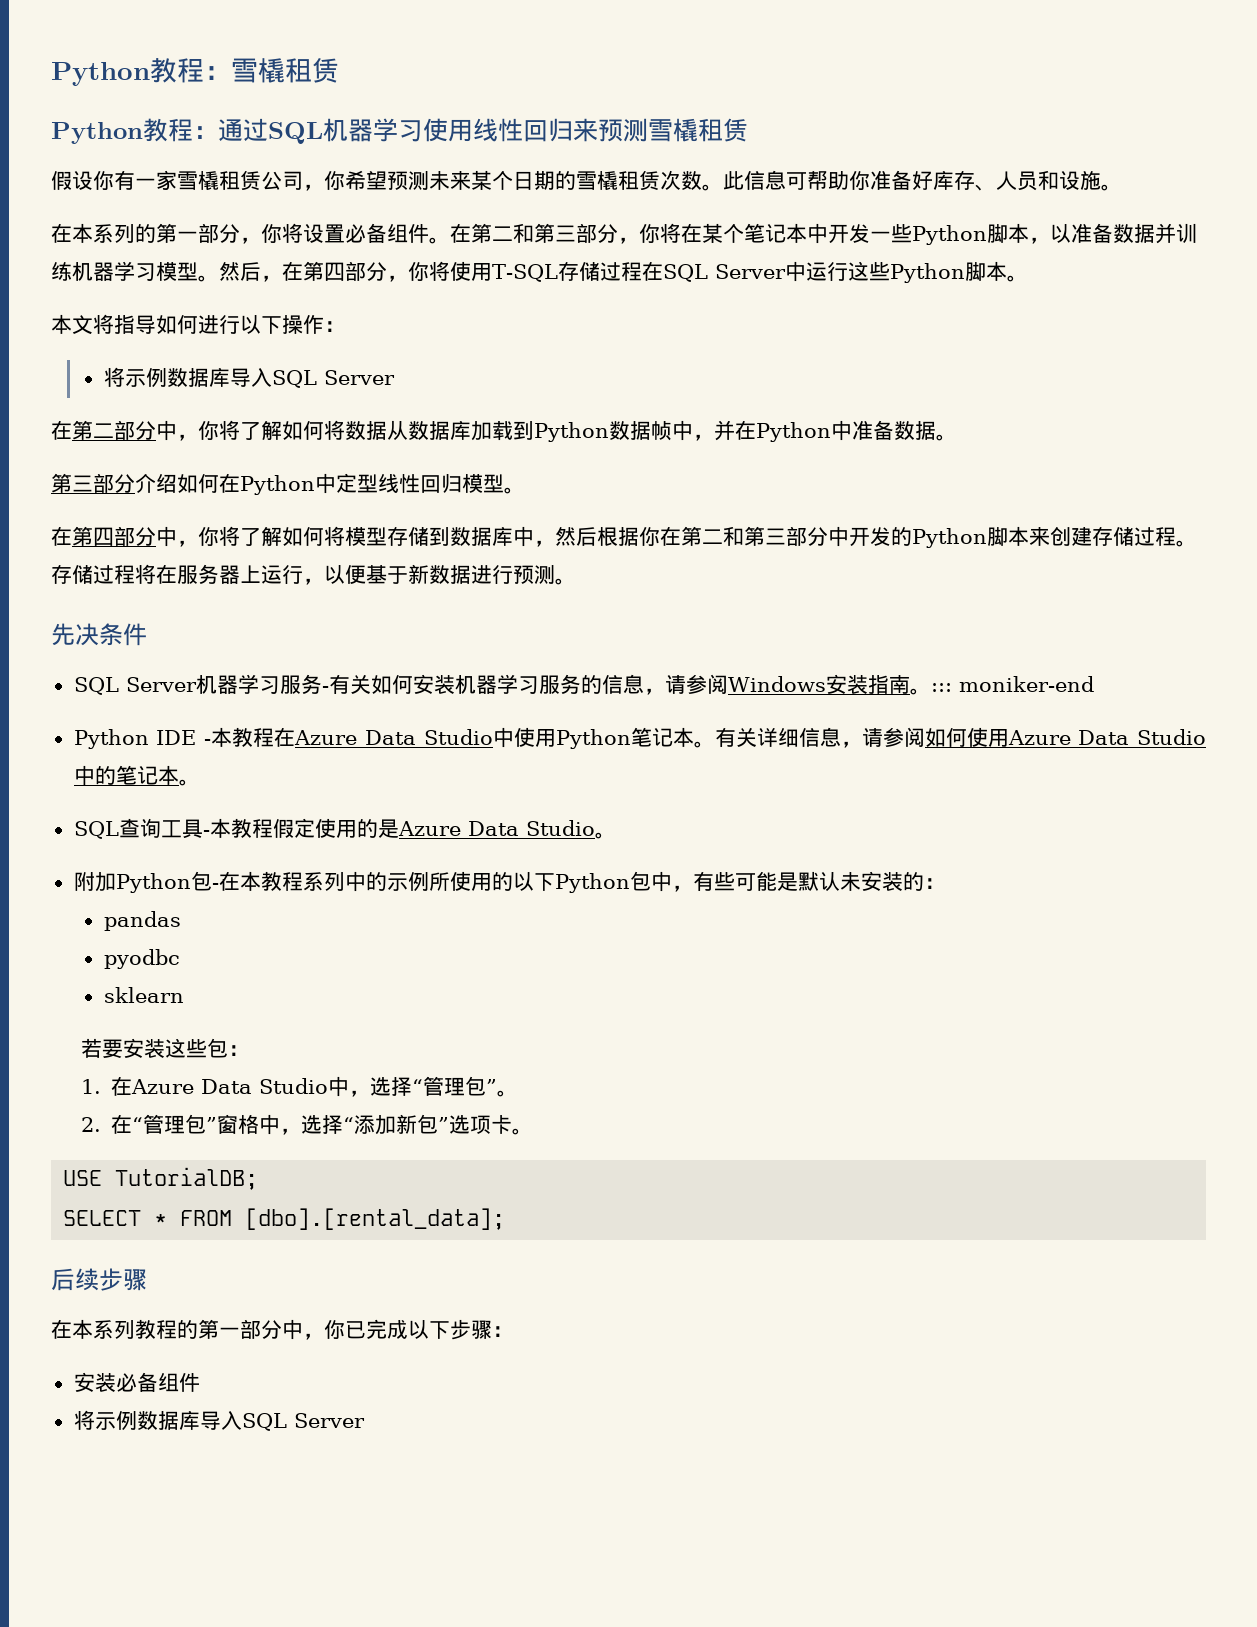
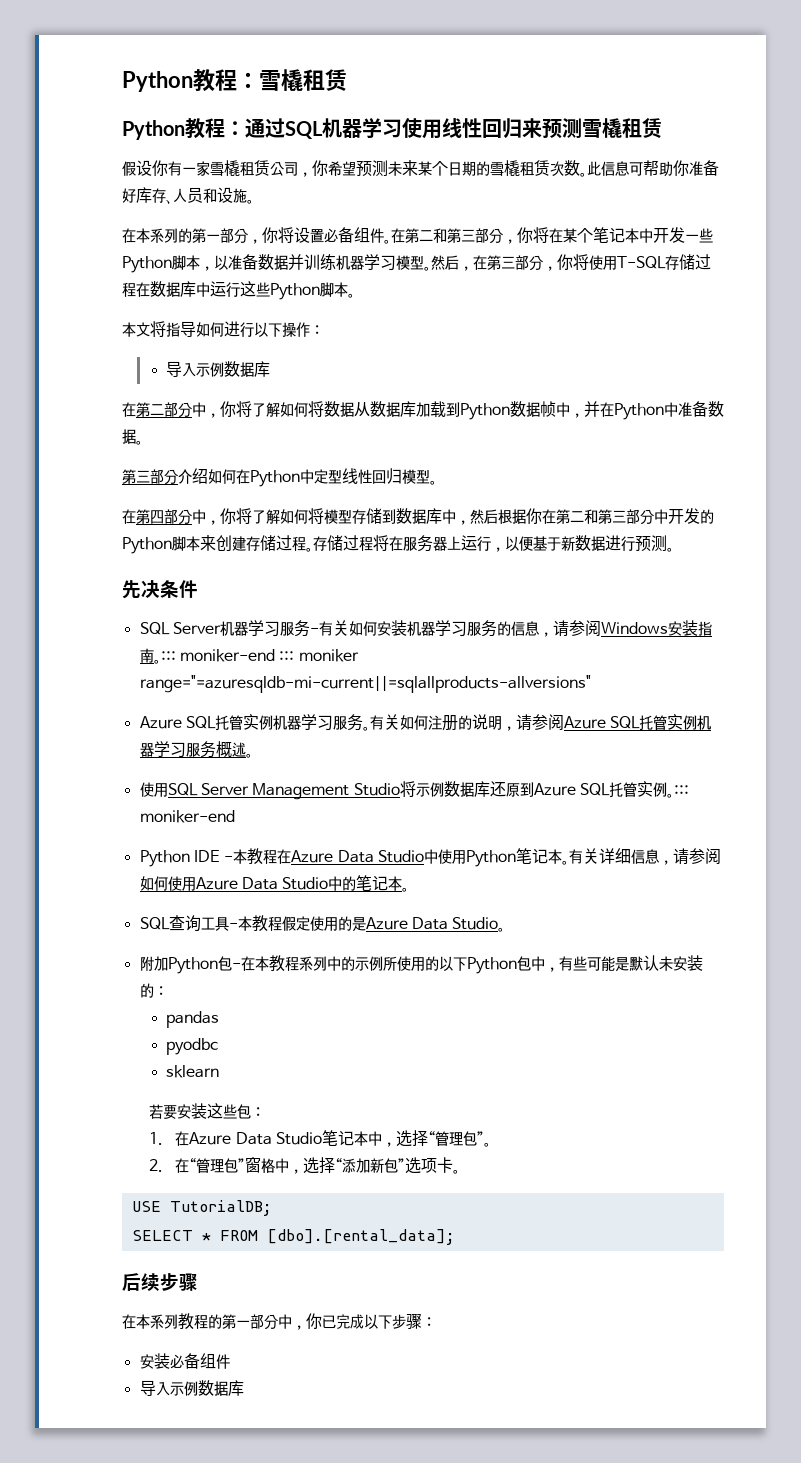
- 然后，在第四部分，你将使用T-SQL存储过程在SQL Server中运行这些Python脚本。
+ 然后，在第三部分，你将使用T-SQL存储过程在数据库中运行这些Python脚本。
  本文将指导如何进行以下操作：
- 将示例数据库导入SQL Server
+ 导入示例数据库
- SQL Server机器学习服务-有关如何安装机器学习服务的信息，请参阅Windows安装指南。::: moniker-end
+ SQL Server机器学习服务-有关如何安装机器学习服务的信息，请参阅Windows安装指南。::: moniker-end ::: moniker range="=azuresqldb-mi-current||=sqlallproducts-allversions"
+ Azure SQL托管实例机器学习服务。有关如何注册的说明，请参阅Azure SQL托管实例机器学习服务概述。
+ 使用SQL Server Management Studio将示例数据库还原到Azure SQL托管实例。::: moniker-end
- 1.在Azure Data Studio中，选择“管理包”。
+ 1.在Azure Data Studio笔记本中，选择“管理包”。
  安装必备组件
- 将示例数据库导入SQL Server
+ 导入示例数据库

